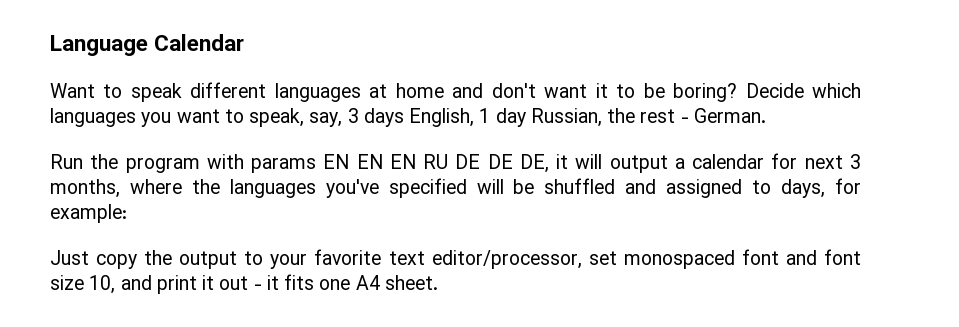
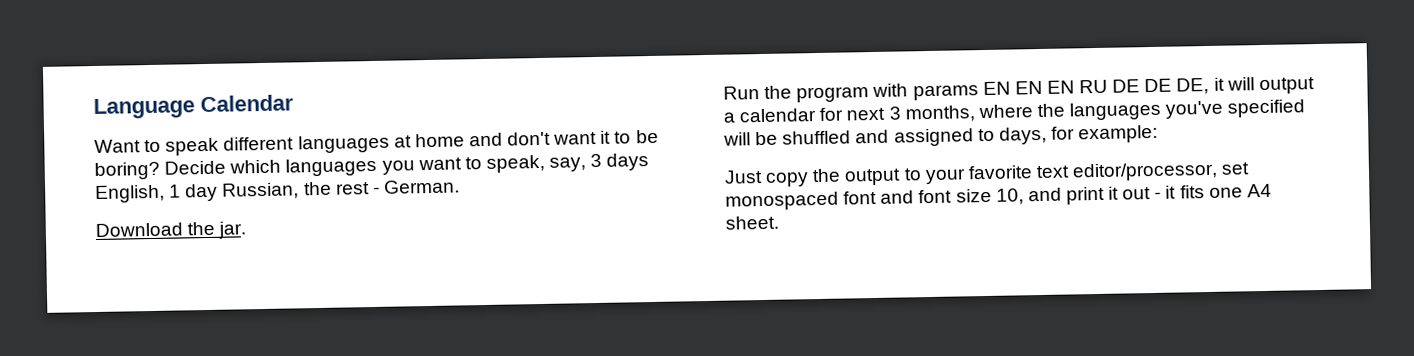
+ Download the jar.

